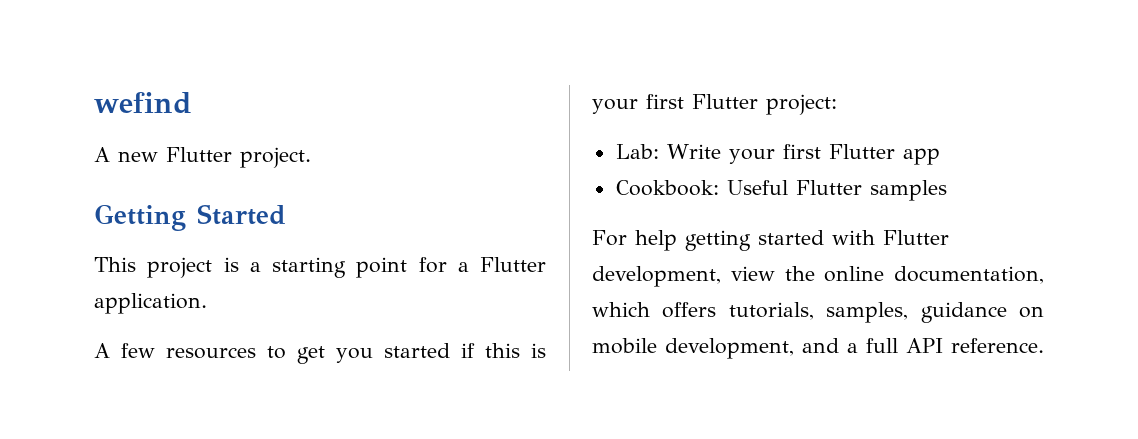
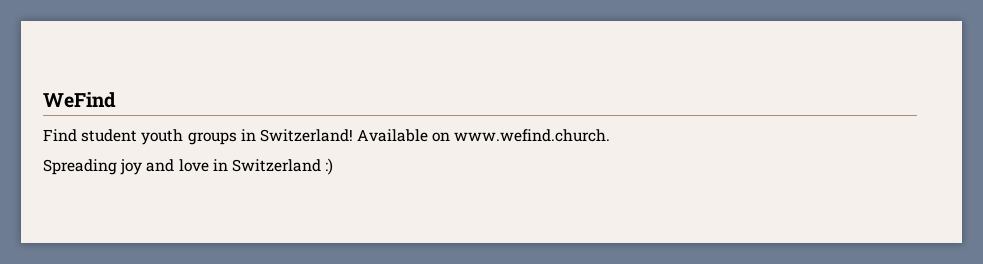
- wefind
- A new Flutter project.
- Getting Started
- This project is a starting point for a Flutter application.
- A few resources to get you started if this is your first Flutter project:
- Lab: Write your first Flutter app
- Cookbook: Useful Flutter samples
- For help getting started with Flutter development, view the online documentation, which offers tutorials, samples, guidance on mobile development, and a full API reference.
+ WeFind
+ Find student youth groups in Switzerland! Available on www.wefind.church.
+ Spreading joy and love in Switzerland :)

